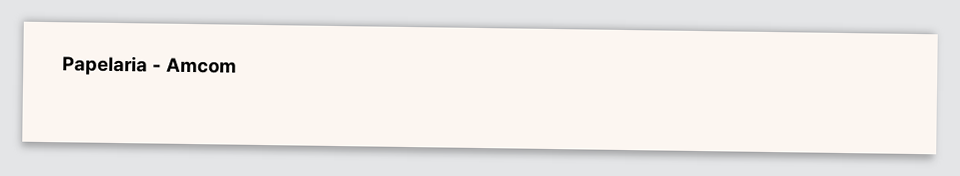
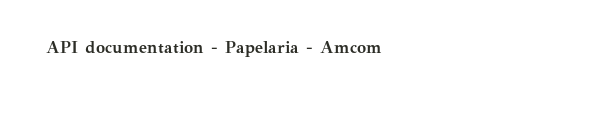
- Papelaria - Amcom
+ API documentation - Papelaria - Amcom

